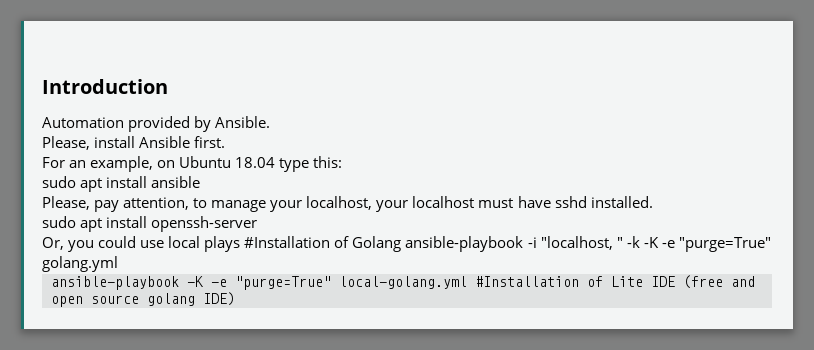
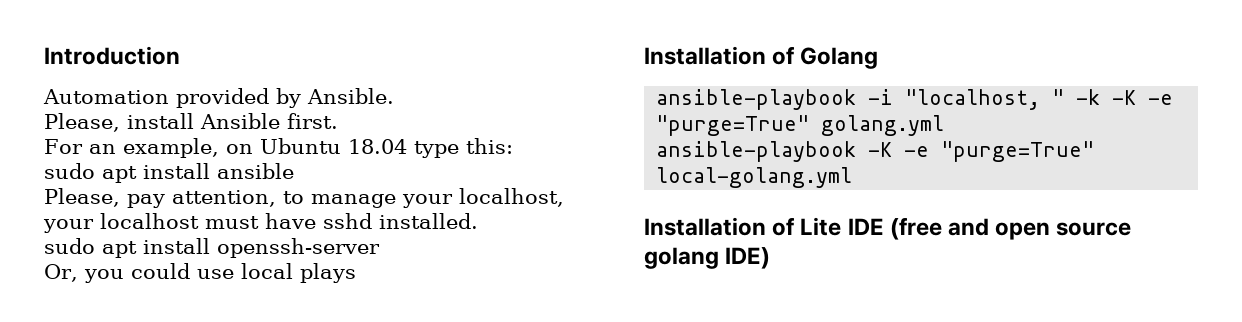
- Or, you could use local plays #Installation of Golang ansible-playbook -i "localhost, " -k -K -e "purge=True" golang.yml
+ Or, you could use local plays
+ Installation of Golang
+ ansible-playbook -i "localhost, " -k -K -e "purge=True" golang.yml
- ansible-playbook -K -e "purge=True" local-golang.yml #Installation of Lite IDE (free and open source golang IDE)
+ ansible-playbook -K -e "purge=True" local-golang.yml
+ Installation of Lite IDE (free and open source golang IDE)

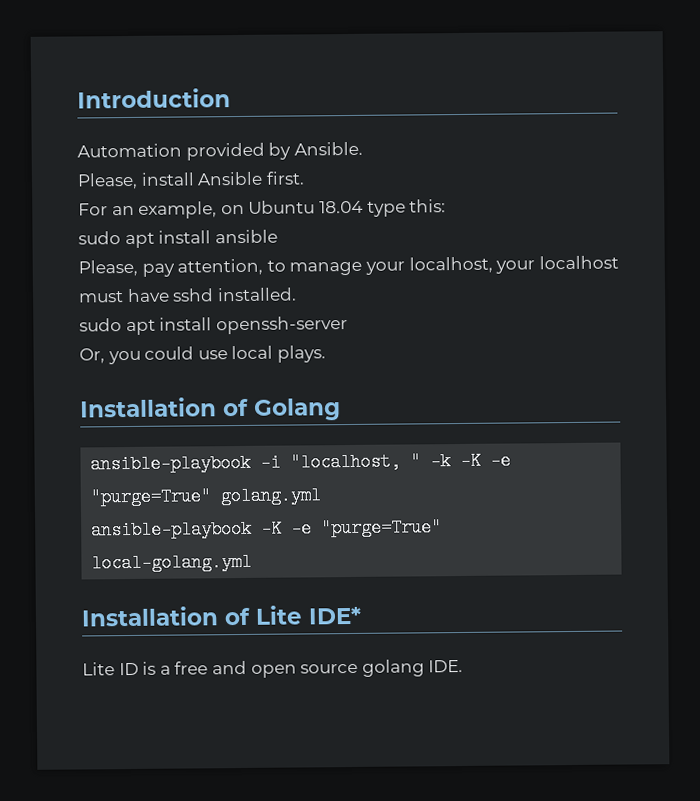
- Or, you could use local plays
+ Or, you could use local plays.
- Installation of Lite IDE (free and open source golang IDE)
+ Installation of Lite IDE*
+ Lite ID is a free and open source golang IDE.

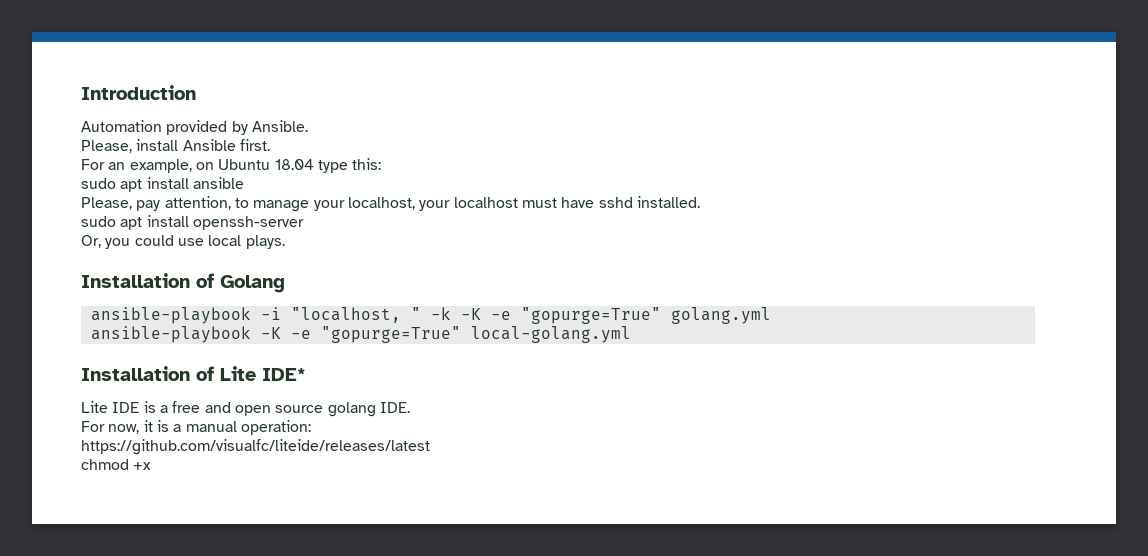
- ansible-playbook -i "localhost, " -k -K -e "purge=True" golang.yml
+ ansible-playbook -i "localhost, " -k -K -e "gopurge=True" golang.yml
- ansible-playbook -K -e "purge=True" local-golang.yml
+ ansible-playbook -K -e "gopurge=True" local-golang.yml
- Lite ID is a free and open source golang IDE.
+ Lite IDE is a free and open source golang IDE.
+ For now, it is a manual operation:
+ https://github.com/visualfc/liteide/releases/latest
+ chmod +x

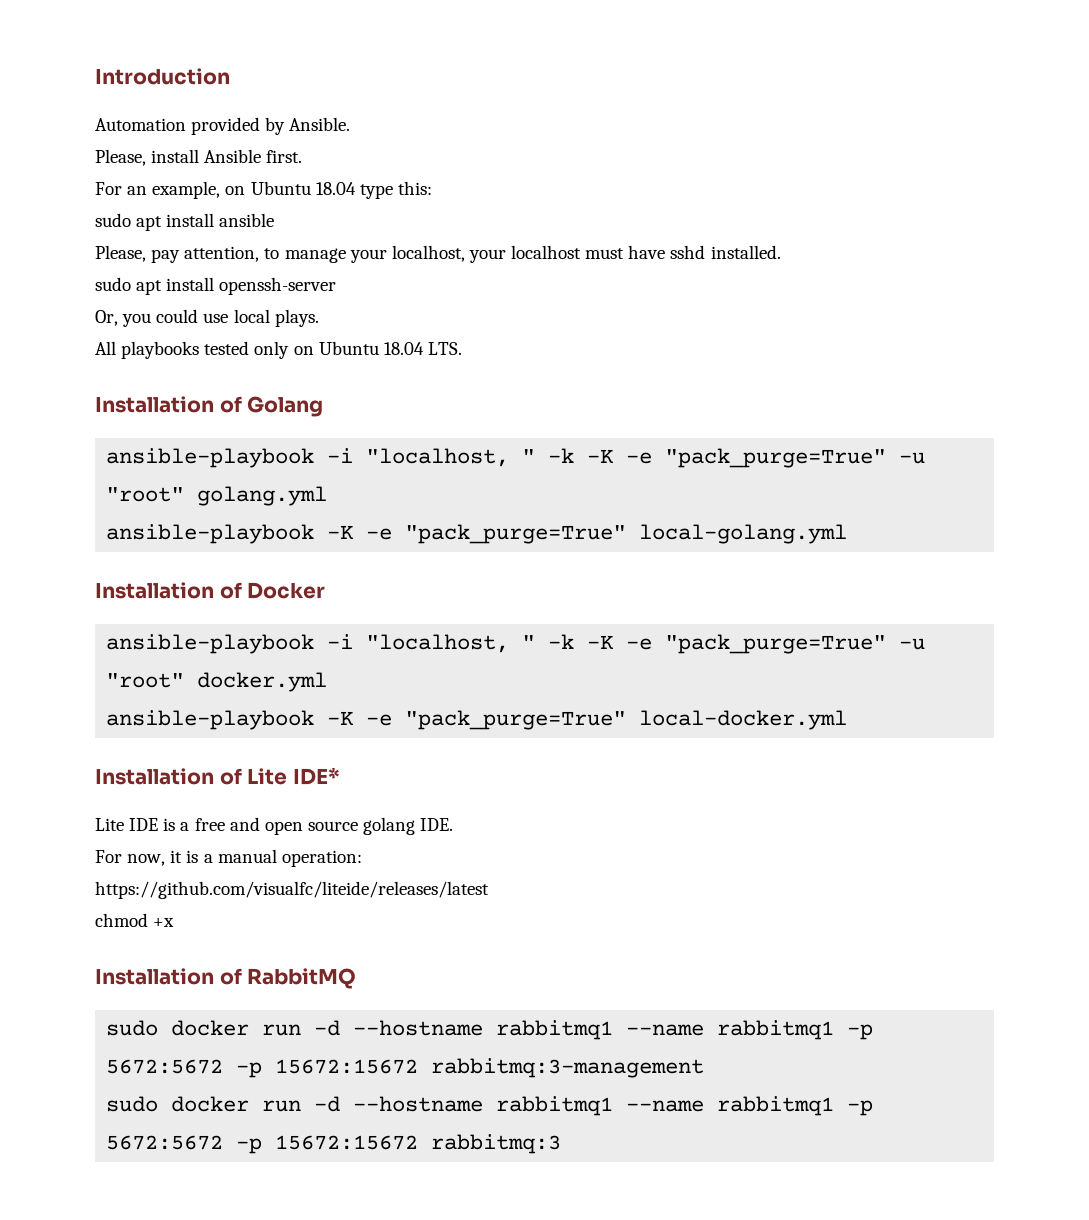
+ All playbooks tested only on Ubuntu 18.04 LTS.
- ansible-playbook -i "localhost, " -k -K -e "gopurge=True" golang.yml
+ ansible-playbook -i "localhost, " -k -K -e "pack_purge=True" -u "root" golang.yml
- ansible-playbook -K -e "gopurge=True" local-golang.yml
+ ansible-playbook -K -e "pack_purge=True" local-golang.yml
+ Installation of Docker
+ ansible-playbook -i "localhost, " -k -K -e "pack_purge=True" -u "root" docker.yml
+ ansible-playbook -K -e "pack_purge=True" local-docker.yml
+ Installation of RabbitMQ
+ sudo docker run -d --hostname rabbitmq1 --name rabbitmq1 -p 5672:5672 -p 15672:15672 rabbitmq:3-management
+ sudo docker run -d --hostname rabbitmq1 --name rabbitmq1 -p 5672:5672 -p 15672:15672 rabbitmq:3

